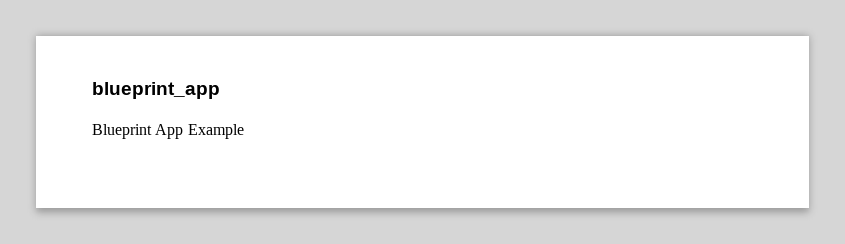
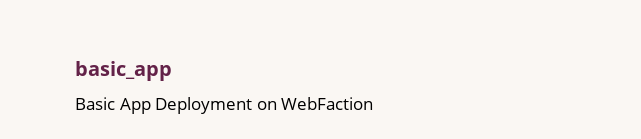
- blueprint_app
- Blueprint App Example
+ basic_app
+ Basic App Deployment on WebFaction

